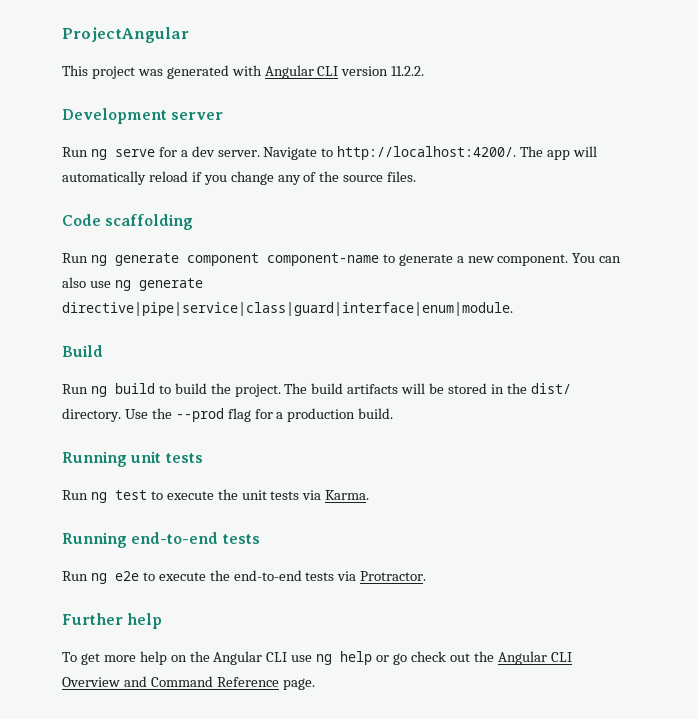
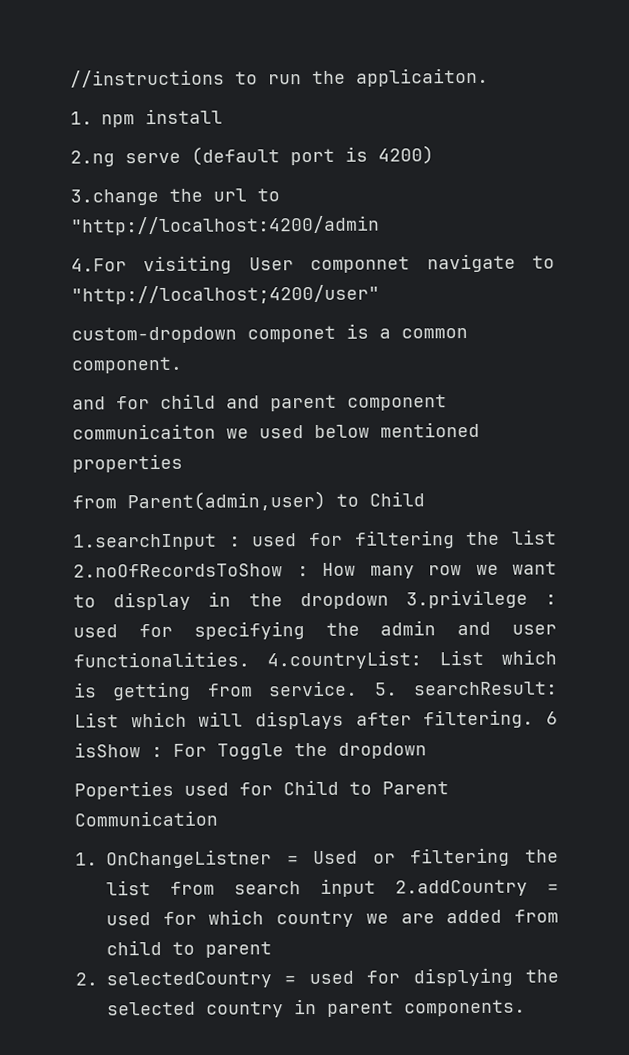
- ProjectAngular
- This project was generated with Angular CLI version 11.2.2.
- Development server
- Run ng serve for a dev server. Navigate to http://localhost:4200/. The app will automatically reload if you change any of the source files.
- Code scaffolding
- Run ng generate component component-name to generate a new component. You can also use ng generate directive|pipe|service|class|guard|interface|enum|module.
- Build
- Run ng build to build the project. The build artifacts will be stored in the dist/ directory. Use the --prod flag for a production build.
- Running unit tests
- Run ng test to execute the unit tests via Karma.
- Running end-to-end tests
- Run ng e2e to execute the end-to-end tests via Protractor.
- Further help
- To get more help on the Angular CLI use ng help or go check out the Angular CLI Overview and Command Reference page.
+ //instructions to run the applicaiton.
+ 1. npm install
+ 2.ng serve (default port is 4200)
+ 3.change the url to "http://localhost:4200/admin
+ 4.For visiting User componnet navigate to "http://localhost;4200/user"
+ custom-dropdown componet is a common component.
+ and for child and parent component communicaiton we used below mentioned properties
+ from Parent(admin,user) to Child
+ 1.searchInput : used for filtering the list 2.noOfRecordsToShow : How many row we want to display in the dropdown 3.privilege : used for specifying the admin and user functionalities. 4.countryList: List which is getting from service. 5. searchResult: List which will displays after filtering. 6 isShow : For Toggle the dropdown
+ Poperties used for Child to Parent Communication
+ 1. OnChangeListner = Used or filtering the list from search input 2.addCountry = used for which country we are added from child to parent
+ 2. selectedCountry = used for displying the selected country in parent components.

